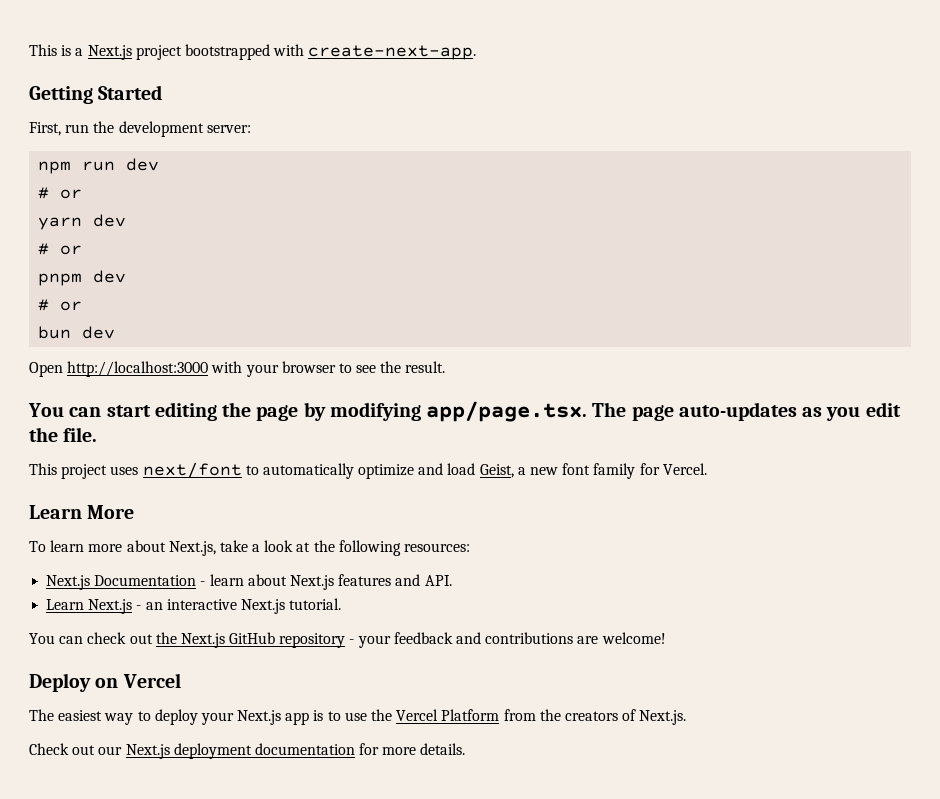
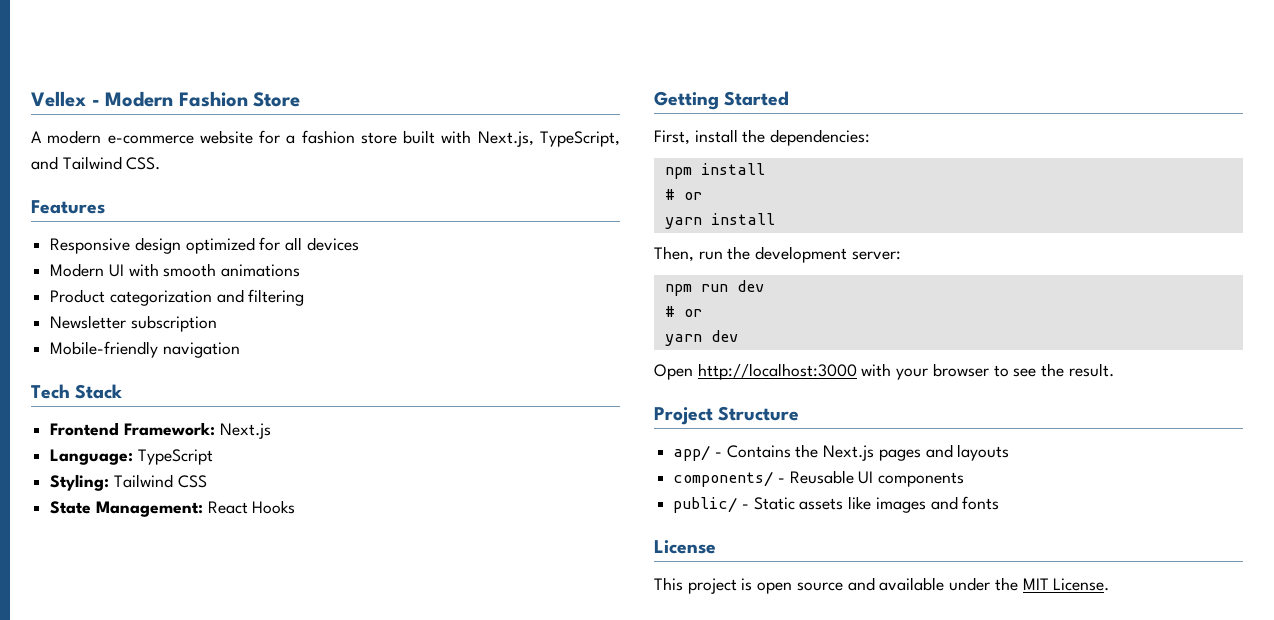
- This is a Next.js project bootstrapped with create-next-app.
+ Vellex - Modern Fashion Store
+ A modern e-commerce website for a fashion store built with Next.js, TypeScript, and Tailwind CSS.
+ Features
+ Responsive design optimized for all devices
+ Modern UI with smooth animations
+ Product categorization and filtering
+ Newsletter subscription
+ Mobile-friendly navigation
+ Tech Stack
+ Frontend Framework: Next.js
+ Language: TypeScript
+ Styling: Tailwind CSS
+ State Management: React Hooks
  Getting Started
- First, run the development server:
+ First, install the dependencies:
+ npm install
+ # or
+ yarn install
+ Then, run the development server:
  yarn dev
- # or
- pnpm dev
- # or
- bun dev
- You can start editing the page by modifying app/page.tsx. The page auto-updates as you edit the file.
- This project uses next/font to automatically optimize and load Geist, a new font family for Vercel.
- Learn More
- To learn more about Next.js, take a look at the following resources:
- Next.js Documentation - learn about Next.js features and API.
- Learn Next.js - an interactive Next.js tutorial.
- You can check out the Next.js GitHub repository - your feedback and contributions are welcome!
- Deploy on Vercel
- The easiest way to deploy your Next.js app is to use the Vercel Platform from the creators of Next.js.
- Check out our Next.js deployment documentation for more details.
+ Project Structure
+ app/ - Contains the Next.js pages and layouts
+ components/ - Reusable UI components
+ public/ - Static assets like images and fonts
+ License
+ This project is open source and available under the MIT License.

